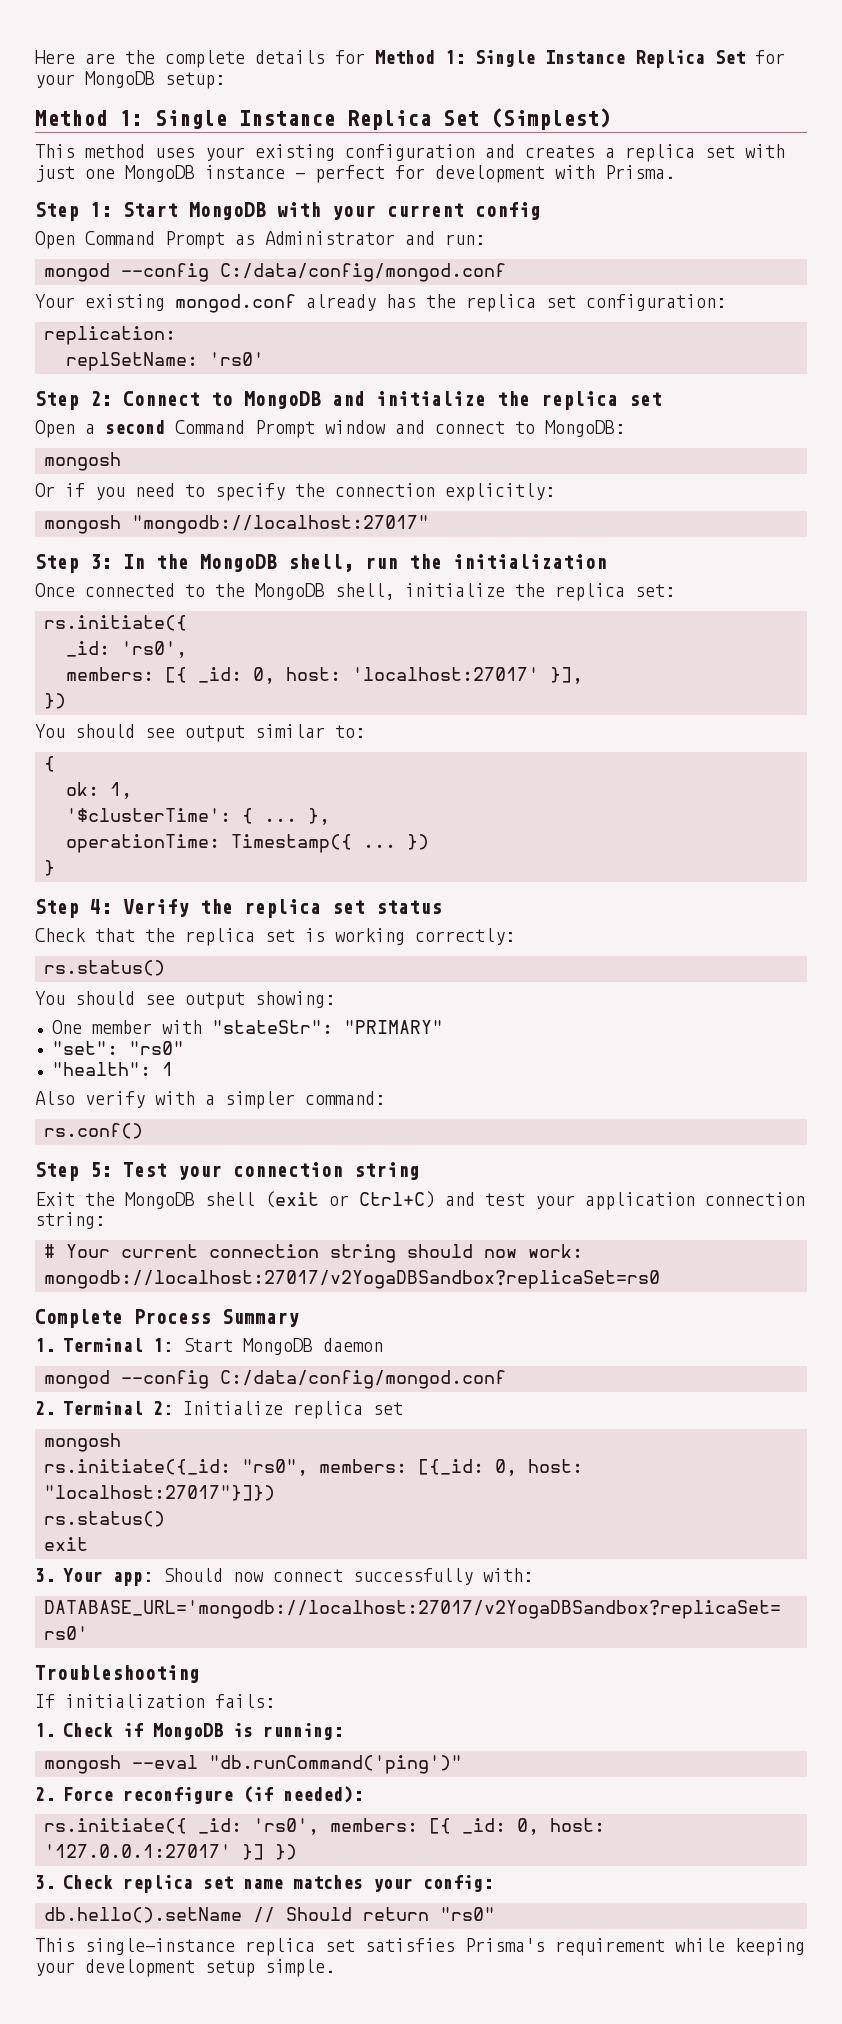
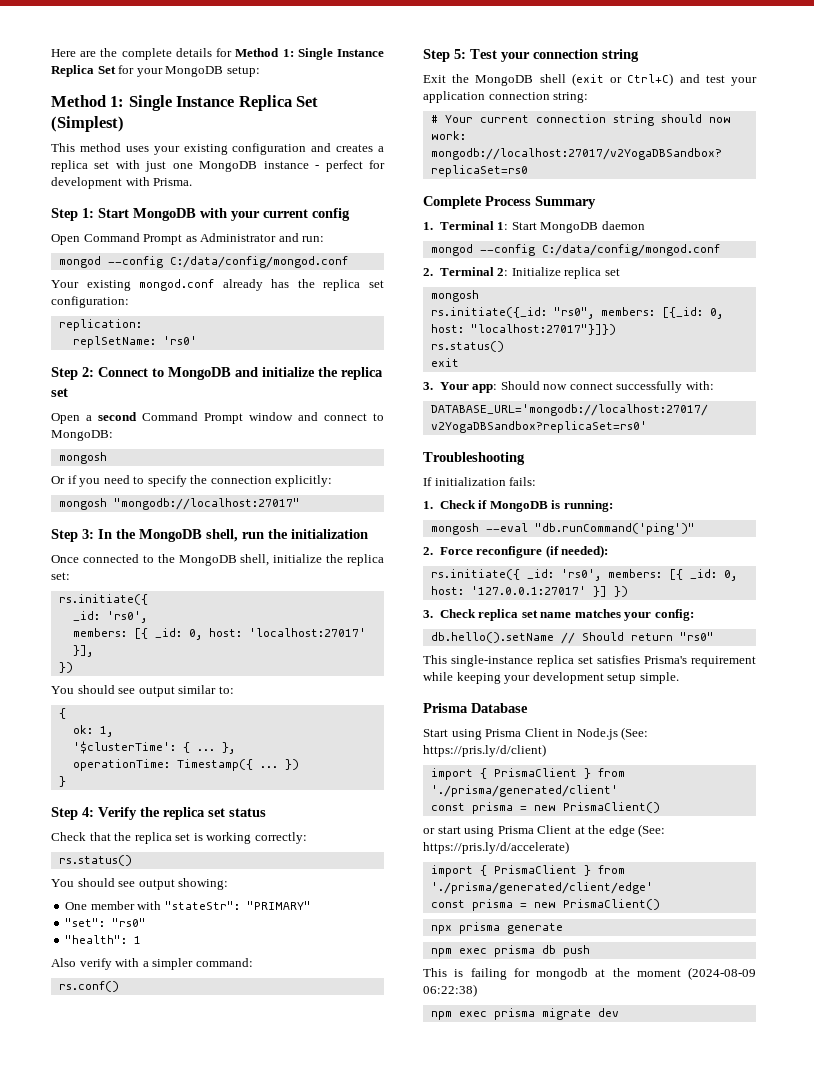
+ Prisma Database
+ Start using Prisma Client in Node.js (See: https://pris.ly/d/client)
+ import { PrismaClient } from './prisma/generated/client'
+ const prisma = new PrismaClient()
+ or start using Prisma Client at the edge (See: https://pris.ly/d/accelerate)
+ import { PrismaClient } from './prisma/generated/client/edge'
+ const prisma = new PrismaClient()
+ npx prisma generate
+ npm exec prisma db push
+ This is failing for mongodb at the moment (2024-08-09 06:22:38)
+ npm exec prisma migrate dev

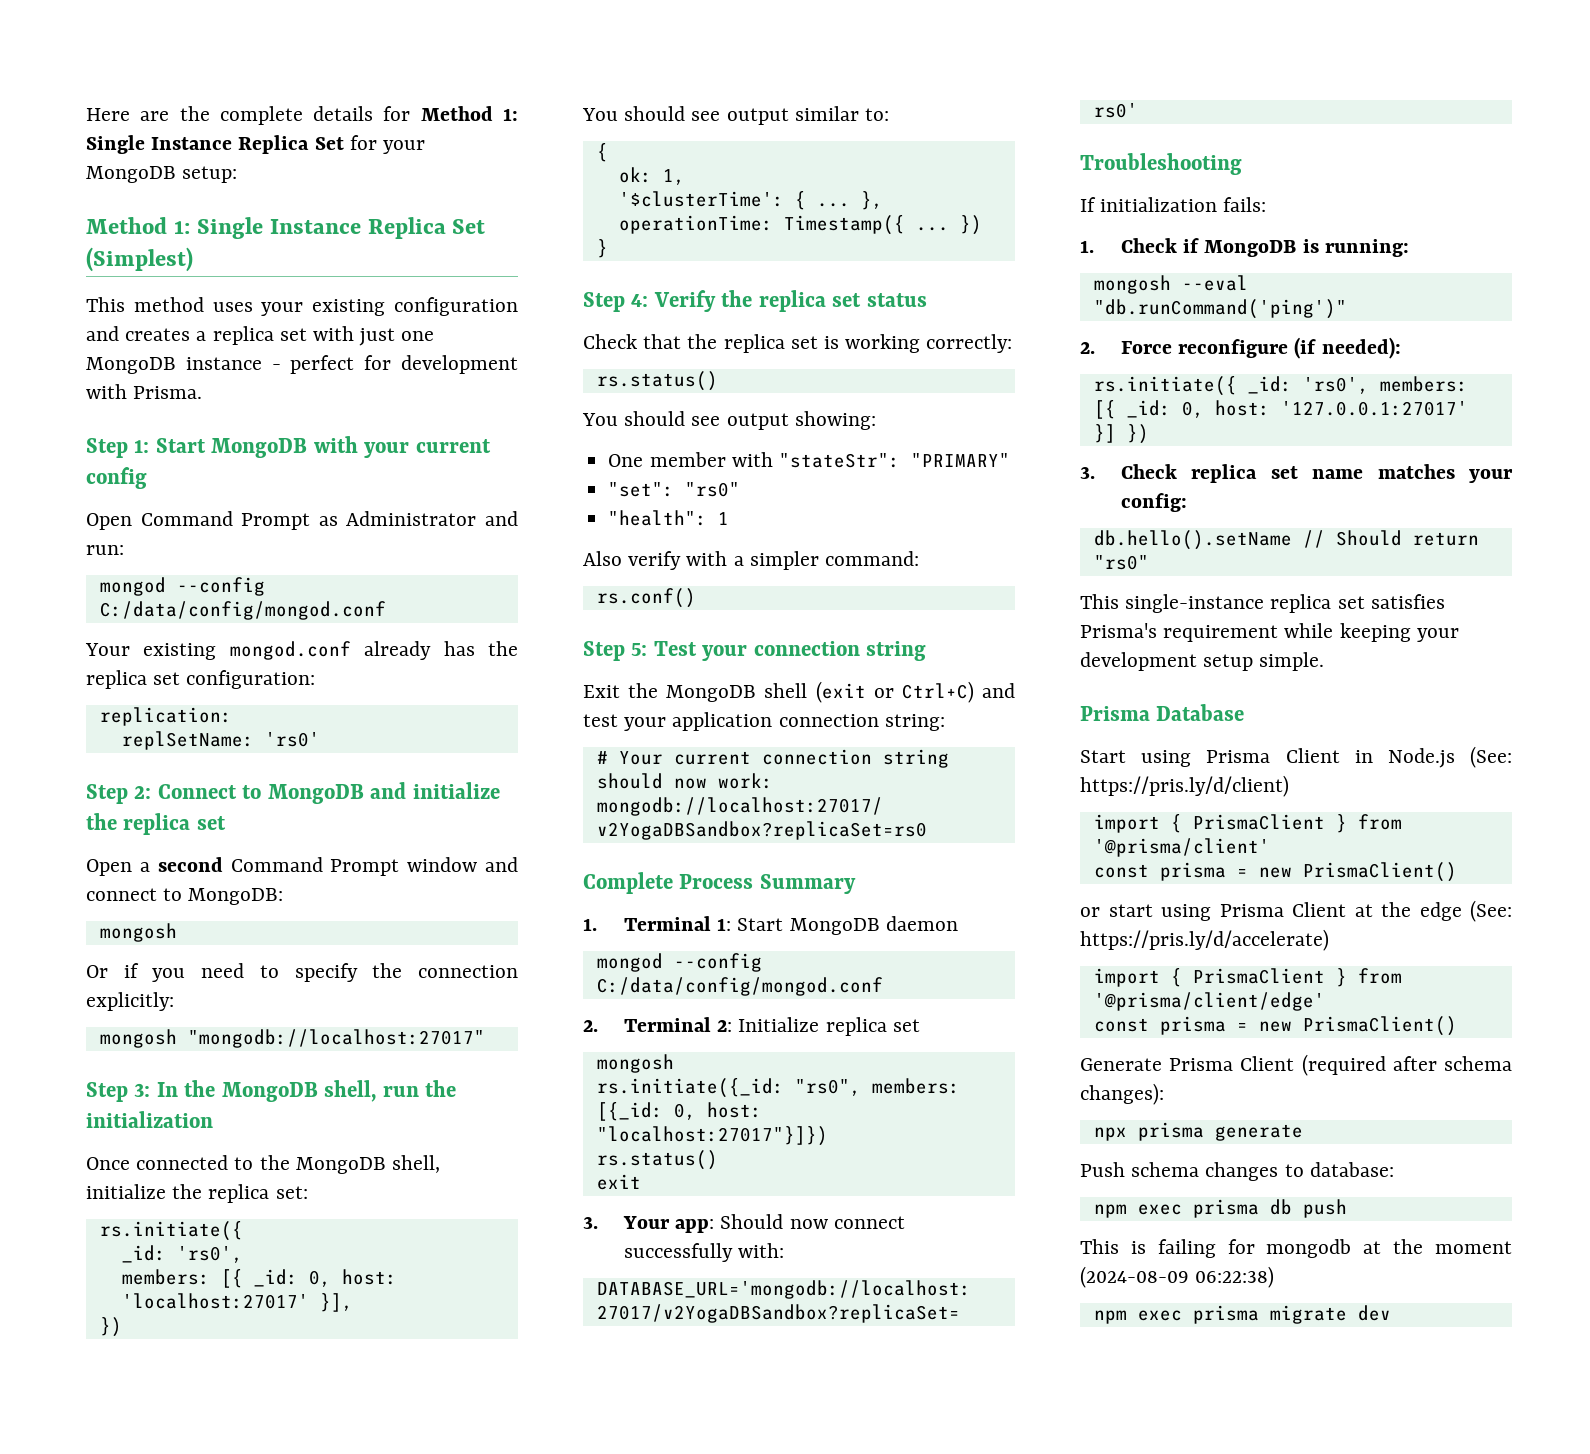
- import { PrismaClient } from './prisma/generated/client'
+ import { PrismaClient } from '@prisma/client'
- import { PrismaClient } from './prisma/generated/client/edge'
+ import { PrismaClient } from '@prisma/client/edge'
  const prisma = new PrismaClient()
+ Generate Prisma Client (required after schema changes):
  npx prisma generate
+ Push schema changes to database:

